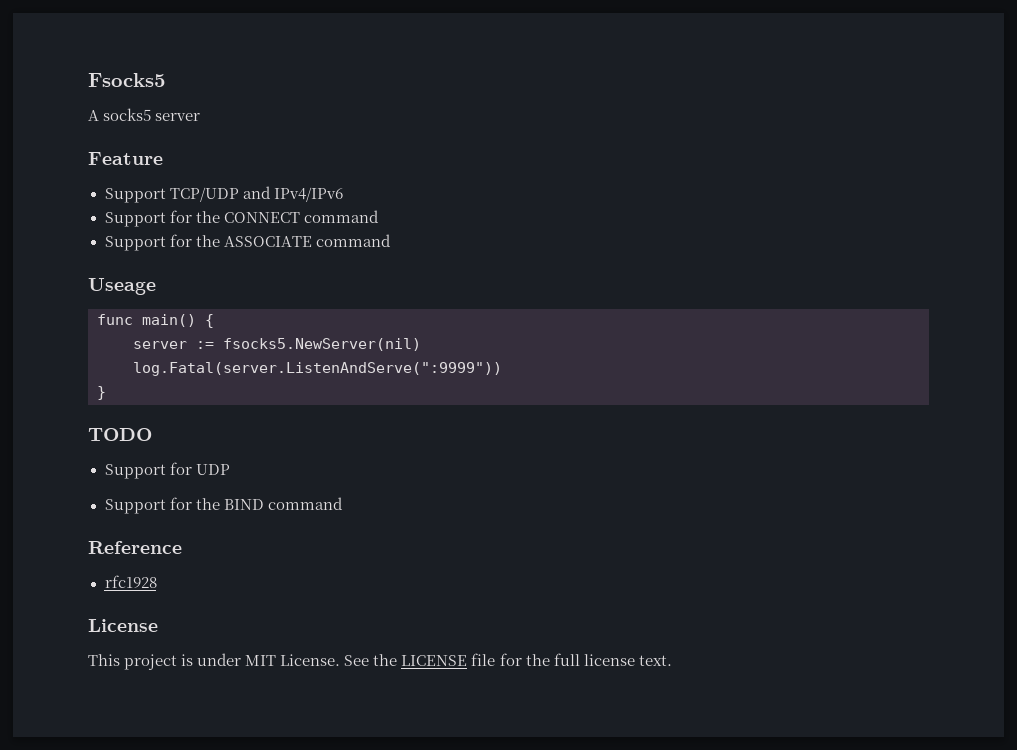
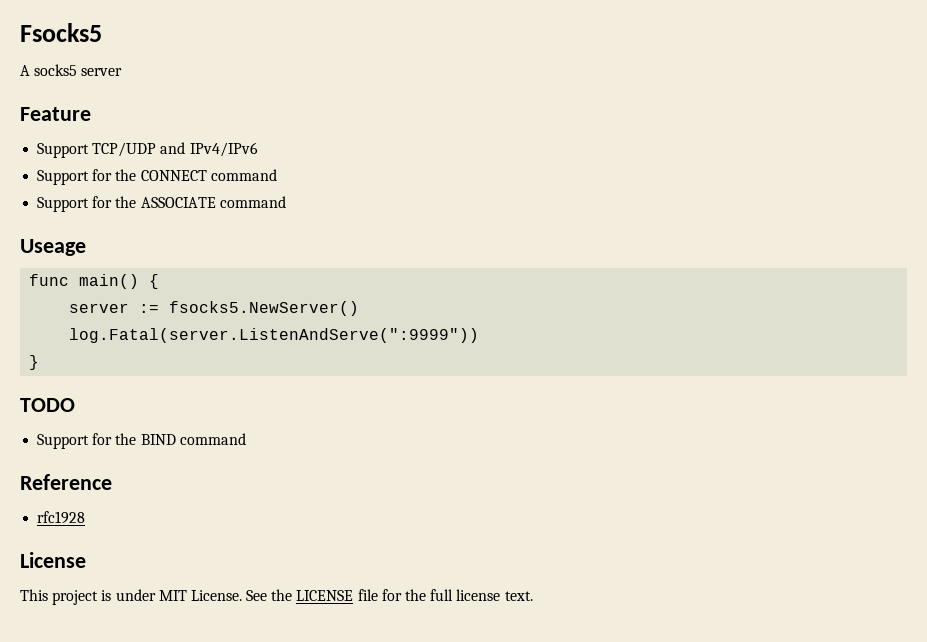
- server := fsocks5.NewServer(nil)
+ server := fsocks5.NewServer()
- Support for UDP

